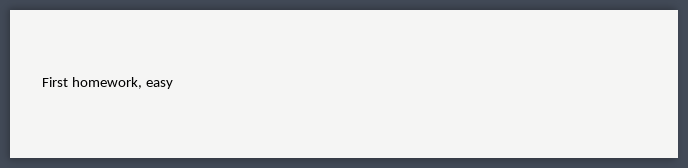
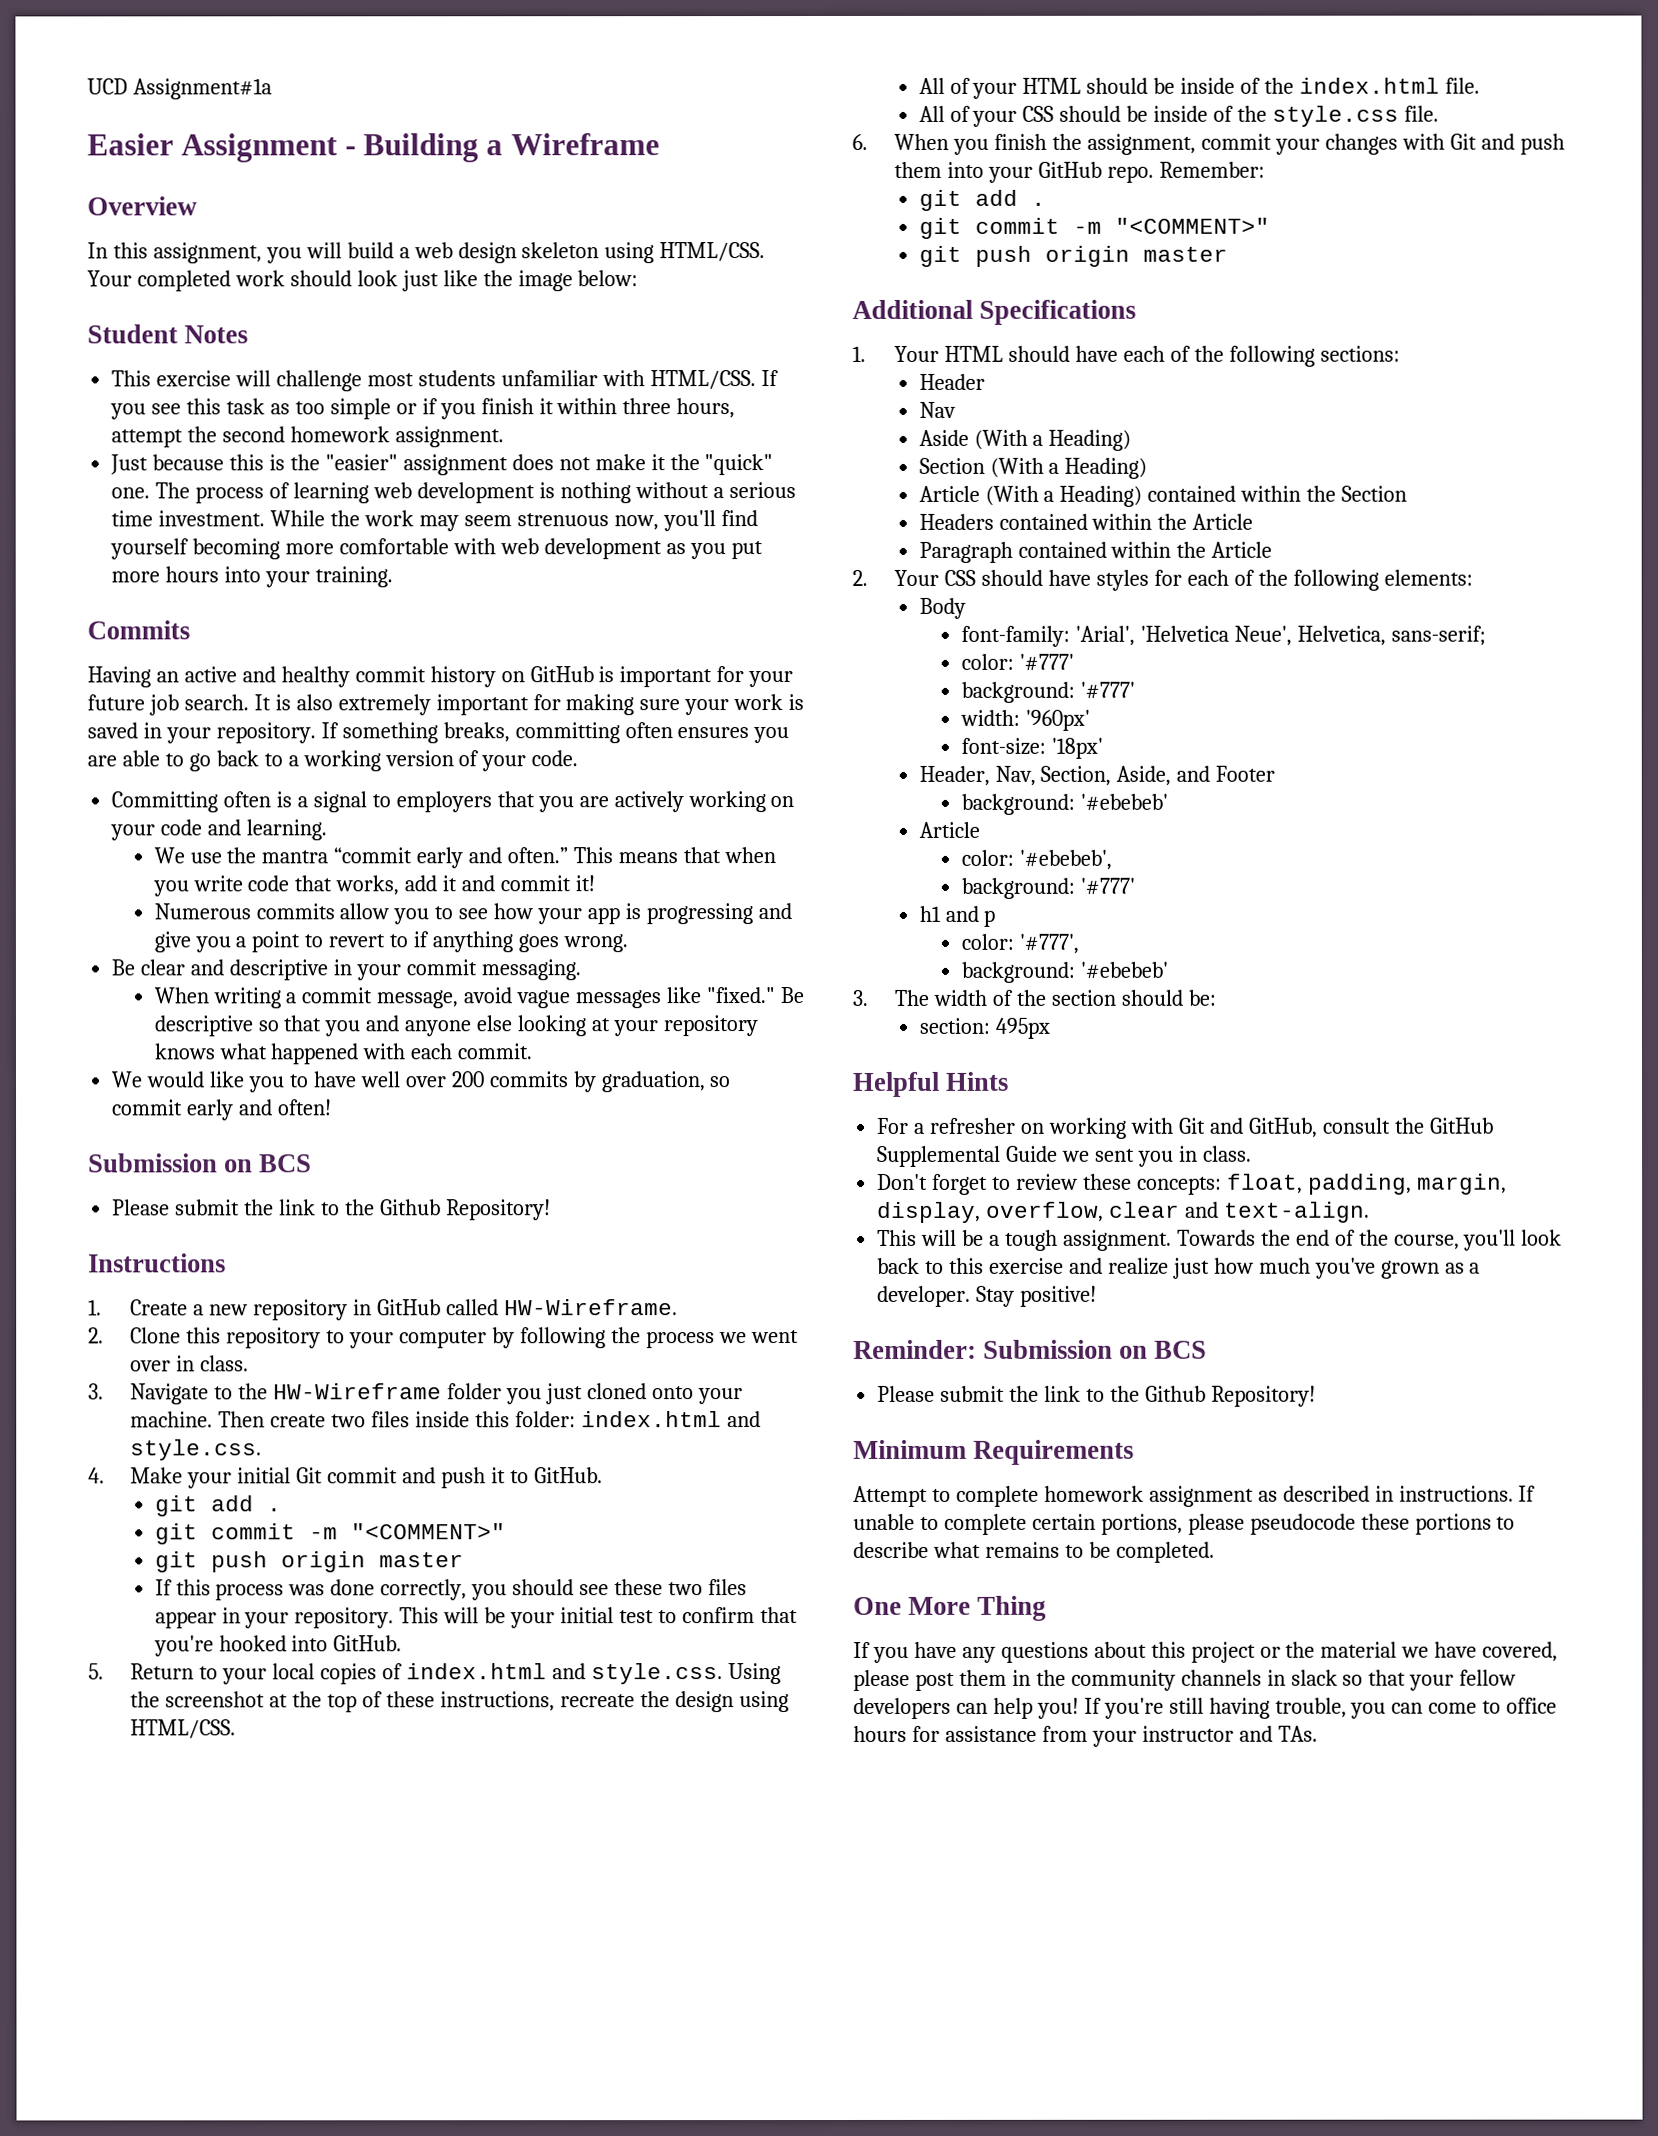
- First homework, easy
+ UCD Assignment#1a
+ Easier Assignment - Building a Wireframe
+ Overview
+ In this assignment, you will build a web design skeleton using HTML/CSS. Your completed work should look just like the image below:
+ Student Notes
+ This exercise will challenge most students unfamiliar with HTML/CSS. If you see this task as too simple or if you finish it within three hours, attempt the second homework assignment.
+ Just because this is the "easier" assignment does not make it the "quick" one. The process of learning web development is nothing without a serious time investment. While the work may seem strenuous now, you'll find yourself becoming more comfortable with web development as you put more hours into your training.
+ Commits
+ Having an active and healthy commit history on GitHub is important for your future job search. It is also extremely important for making sure your work is saved in your repository. If something breaks, committing often ensures you are able to go back to a working version of your code.
+ Committing often is a signal to employers that you are actively working on your code and learning.
+ We use the mantra “commit early and often.” This means that when you write code that works, add it and commit it!
+ Numerous commits allow you to see how your app is progressing and give you a point to revert to if anything goes wrong.
+ Be clear and descriptive in your commit messaging.
+ When writing a commit message, avoid vague messages like "fixed." Be descriptive so that you and anyone else looking at your repository knows what happened with each commit.
+ We would like you to have well over 200 commits by graduation, so commit early and often!
+ Submission on BCS
+ Please submit the link to the Github Repository!
+ Instructions
+ 1. Create a new repository in GitHub called HW-Wireframe.
+ 2. Clone this repository to your computer by following the process we went over in class.
+ 3. Navigate to the HW-Wireframe folder you just cloned onto your machine. Then create two files inside this folder: index.html and style.css.
+ 4. Make your initial Git commit and push it to GitHub.
+ git add .
+ git commit -m "<COMMENT>"
+ git push origin master
+ If this process was done correctly, you should see these two files appear in your repository. This will be your initial test to confirm that you're hooked into GitHub.
+ 5. Return to your local copies of index.html and style.css. Using the screenshot at the top of these instructions, recreate the design using HTML/CSS.
+ All of your HTML should be inside of the index.html file.
+ All of your CSS should be inside of the style.css file.
+ 6. When you finish the assignment, commit your changes with Git and push them into your GitHub repo. Remember:
+ git add .
+ git commit -m "<COMMENT>"
+ git push origin master
+ Additional Specifications
+ 1. Your HTML should have each of the following sections:
+ Header
+ Nav
+ Aside (With a Heading)
+ Section (With a Heading)
+ Article (With a Heading) contained within the Section
+ Headers contained within the Article
+ Paragraph contained within the Article
+ 2. Your CSS should have styles for each of the following elements:
+ Body
+ font-family: 'Arial', 'Helvetica Neue', Helvetica, sans-serif;
+ color: '#777'
+ background: '#777'
+ width: '960px'
+ font-size: '18px'
+ Header, Nav, Section, Aside, and Footer
+ background: '#ebebeb'
+ Article
+ color: '#ebebeb',
+ background: '#777'
+ h1 and p
+ color: '#777',
+ background: '#ebebeb'
+ 3. The width of the section should be:
+ section: 495px
+ Helpful Hints
+ For a refresher on working with Git and GitHub, consult the GitHub Supplemental Guide we sent you in class.
+ Don't forget to review these concepts: float, padding, margin, display, overflow, clear and text-align.
+ This will be a tough assignment. Towards the end of the course, you'll look back to this exercise and realize just how much you've grown as a developer. Stay positive!
+ Reminder: Submission on BCS
+ Please submit the link to the Github Repository!
+ Minimum Requirements
+ Attempt to complete homework assignment as described in instructions. If unable to complete certain portions, please pseudocode these portions to describe what remains to be completed.
+ One More Thing
+ If you have any questions about this project or the material we have covered, please post them in the community channels in slack so that your fellow developers can help you! If you're still having trouble, you can come to office hours for assistance from your instructor and TAs.

